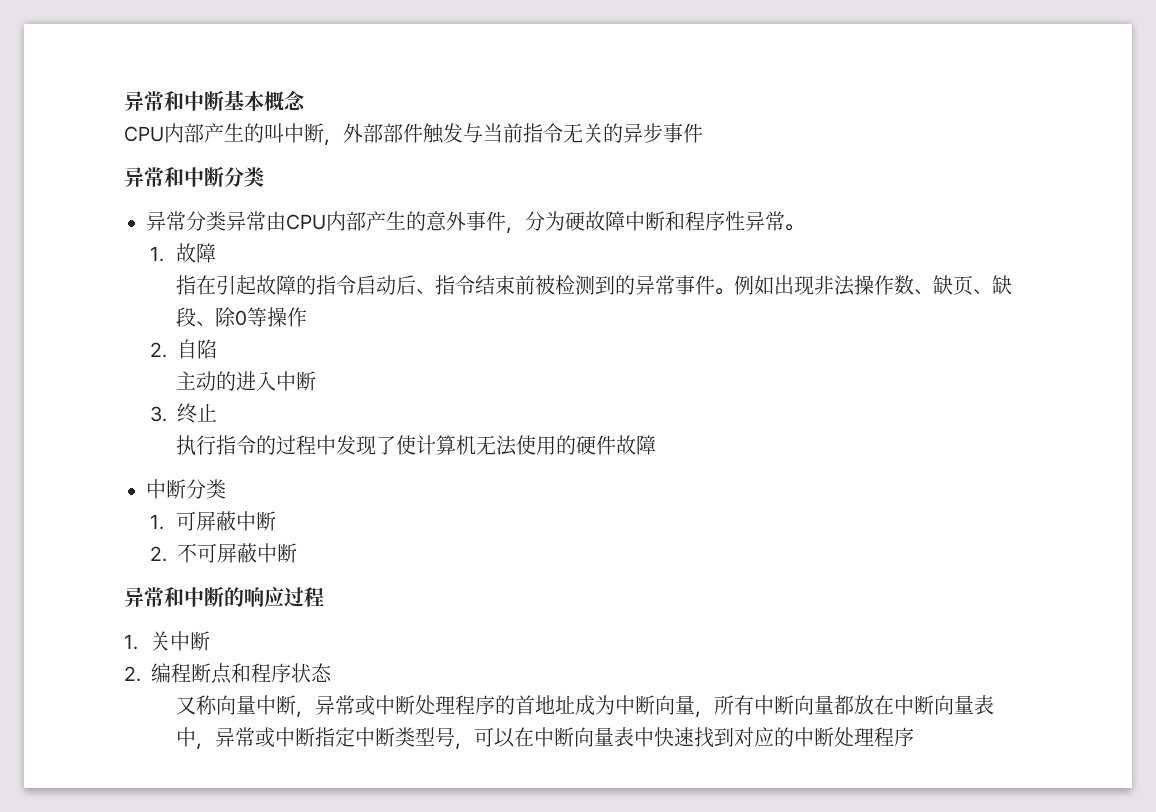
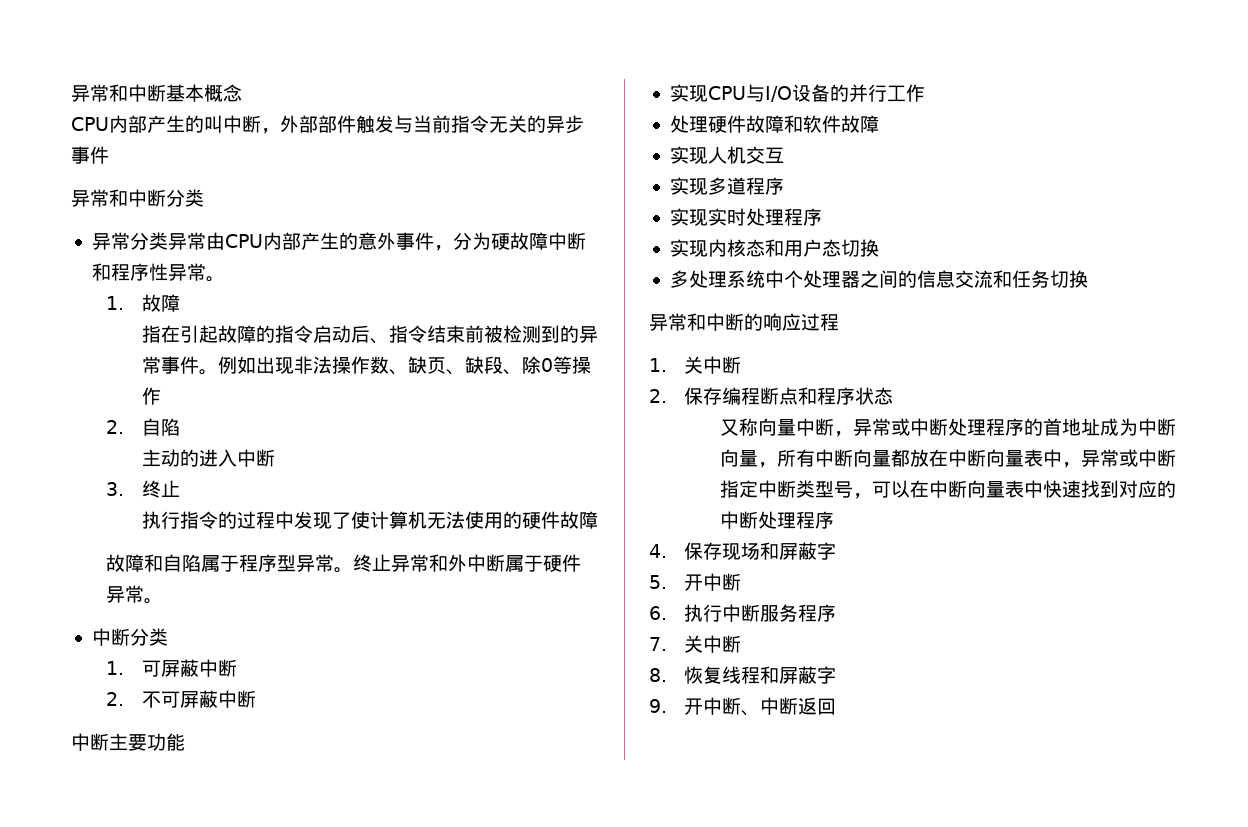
+ 故障和自陷属于程序型异常。终止异常和外中断属于硬件异常。
+ 中断主要功能
+ 实现CPU与I/O设备的并行工作
+ 处理硬件故障和软件故障
+ 实现人机交互
+ 实现多道程序
+ 实现实时处理程序
+ 实现内核态和用户态切换
+ 多处理系统中个处理器之间的信息交流和任务切换
- 2.编程断点和程序状态
+ 2.保存编程断点和程序状态
+ 4.保存现场和屏蔽字
+ 5.开中断
+ 6.执行中断服务程序
+ 7.关中断
+ 8.恢复线程和屏蔽字
+ 9.开中断、中断返回

